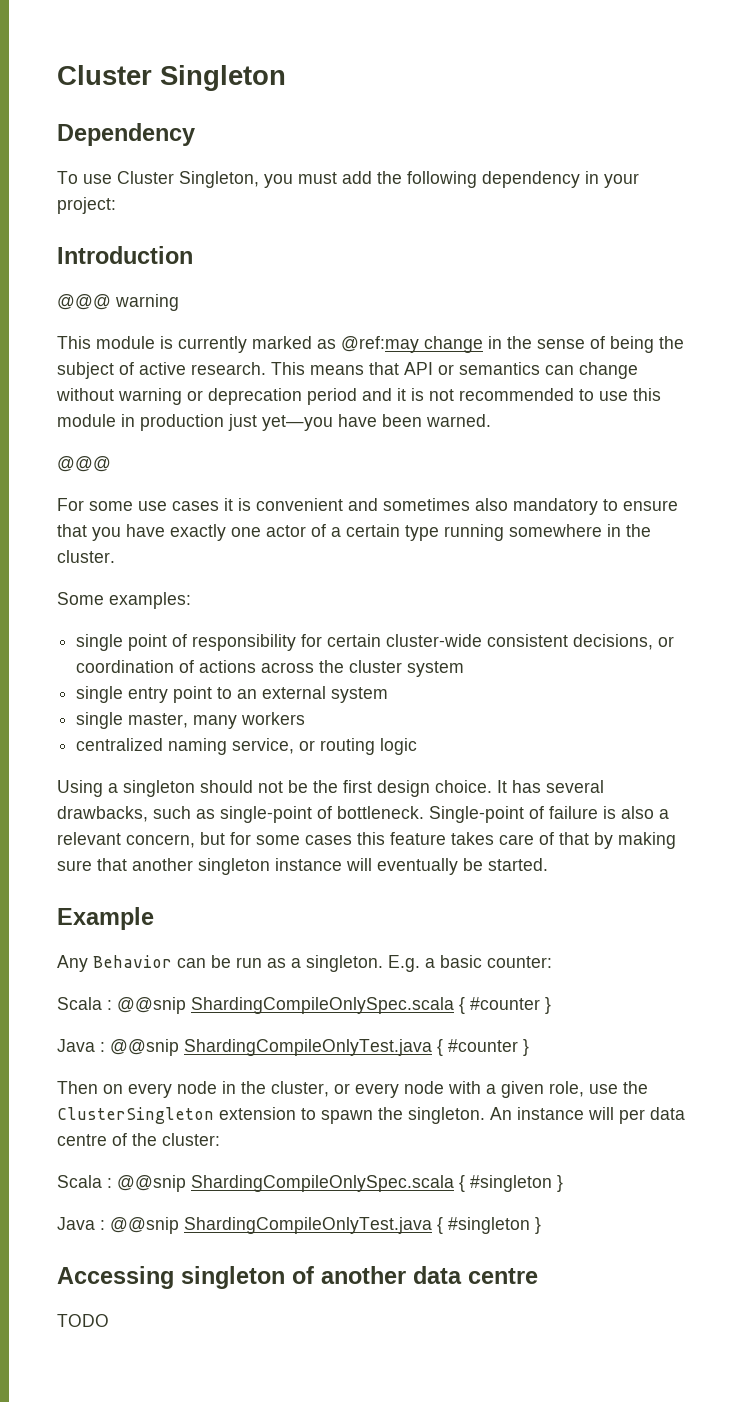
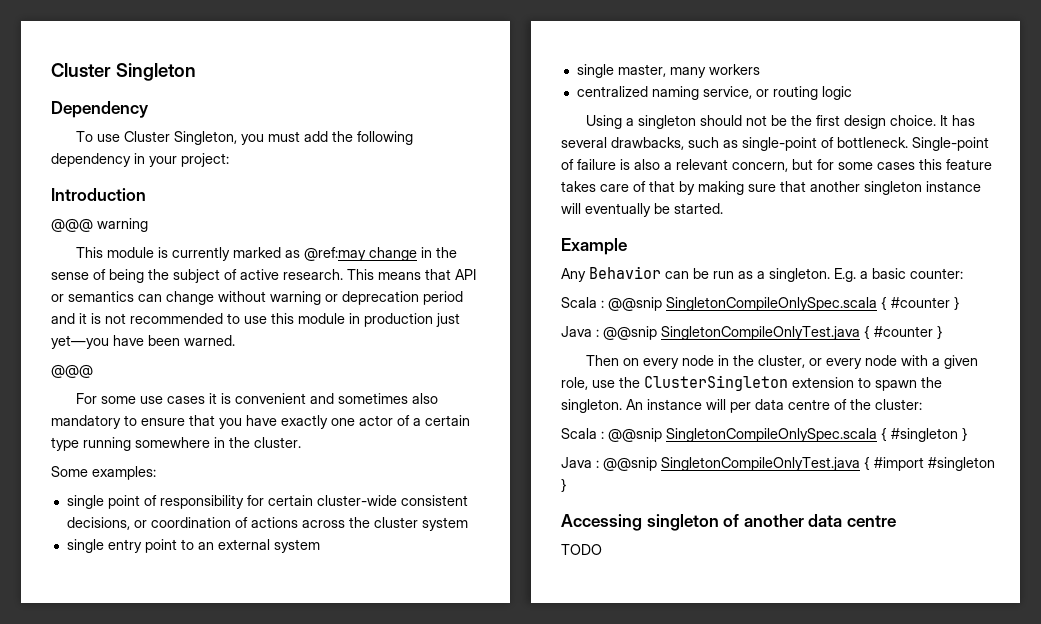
- Scala : @@snip ShardingCompileOnlySpec.scala { #counter }
+ Scala : @@snip SingletonCompileOnlySpec.scala { #counter }
- Java : @@snip ShardingCompileOnlyTest.java { #counter }
+ Java : @@snip SingletonCompileOnlyTest.java { #counter }
- Scala : @@snip ShardingCompileOnlySpec.scala { #singleton }
+ Scala : @@snip SingletonCompileOnlySpec.scala { #singleton }
- Java : @@snip ShardingCompileOnlyTest.java { #singleton }
+ Java : @@snip SingletonCompileOnlyTest.java { #import #singleton }

